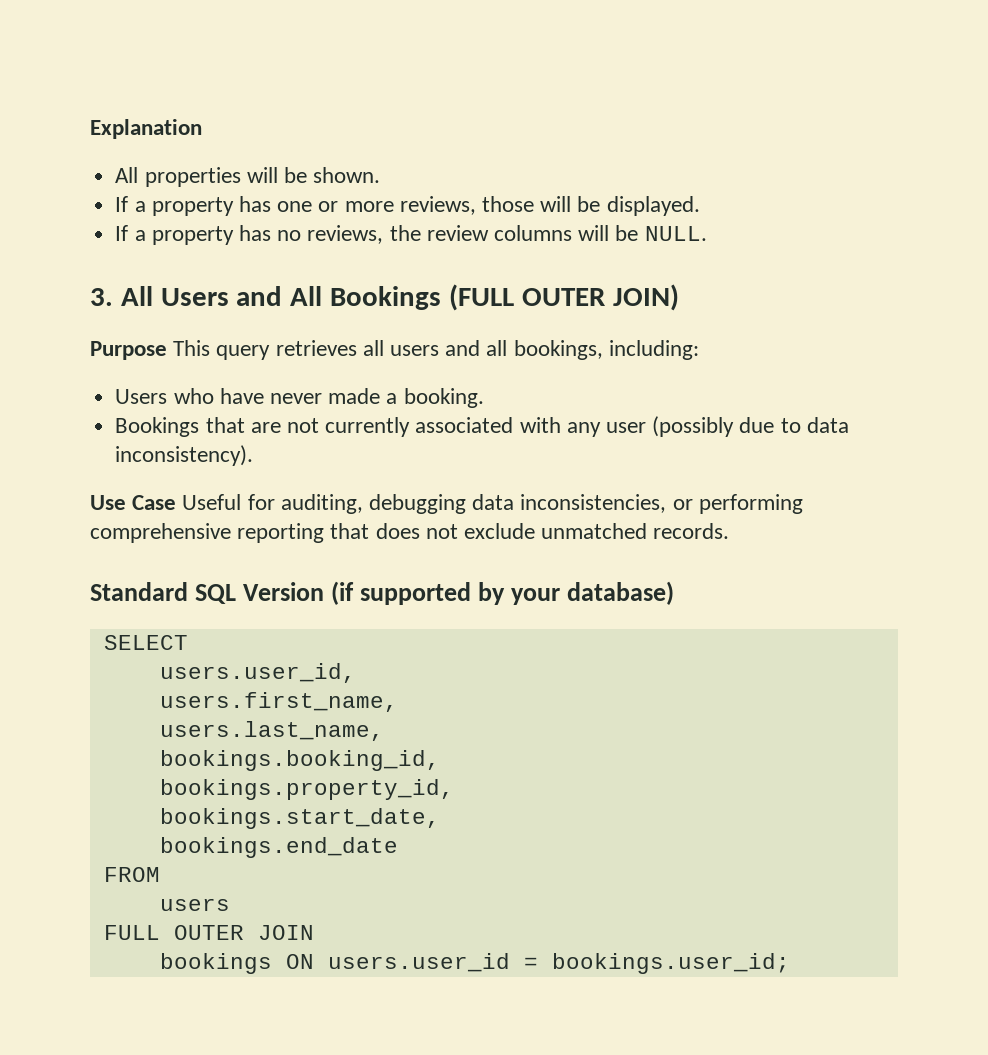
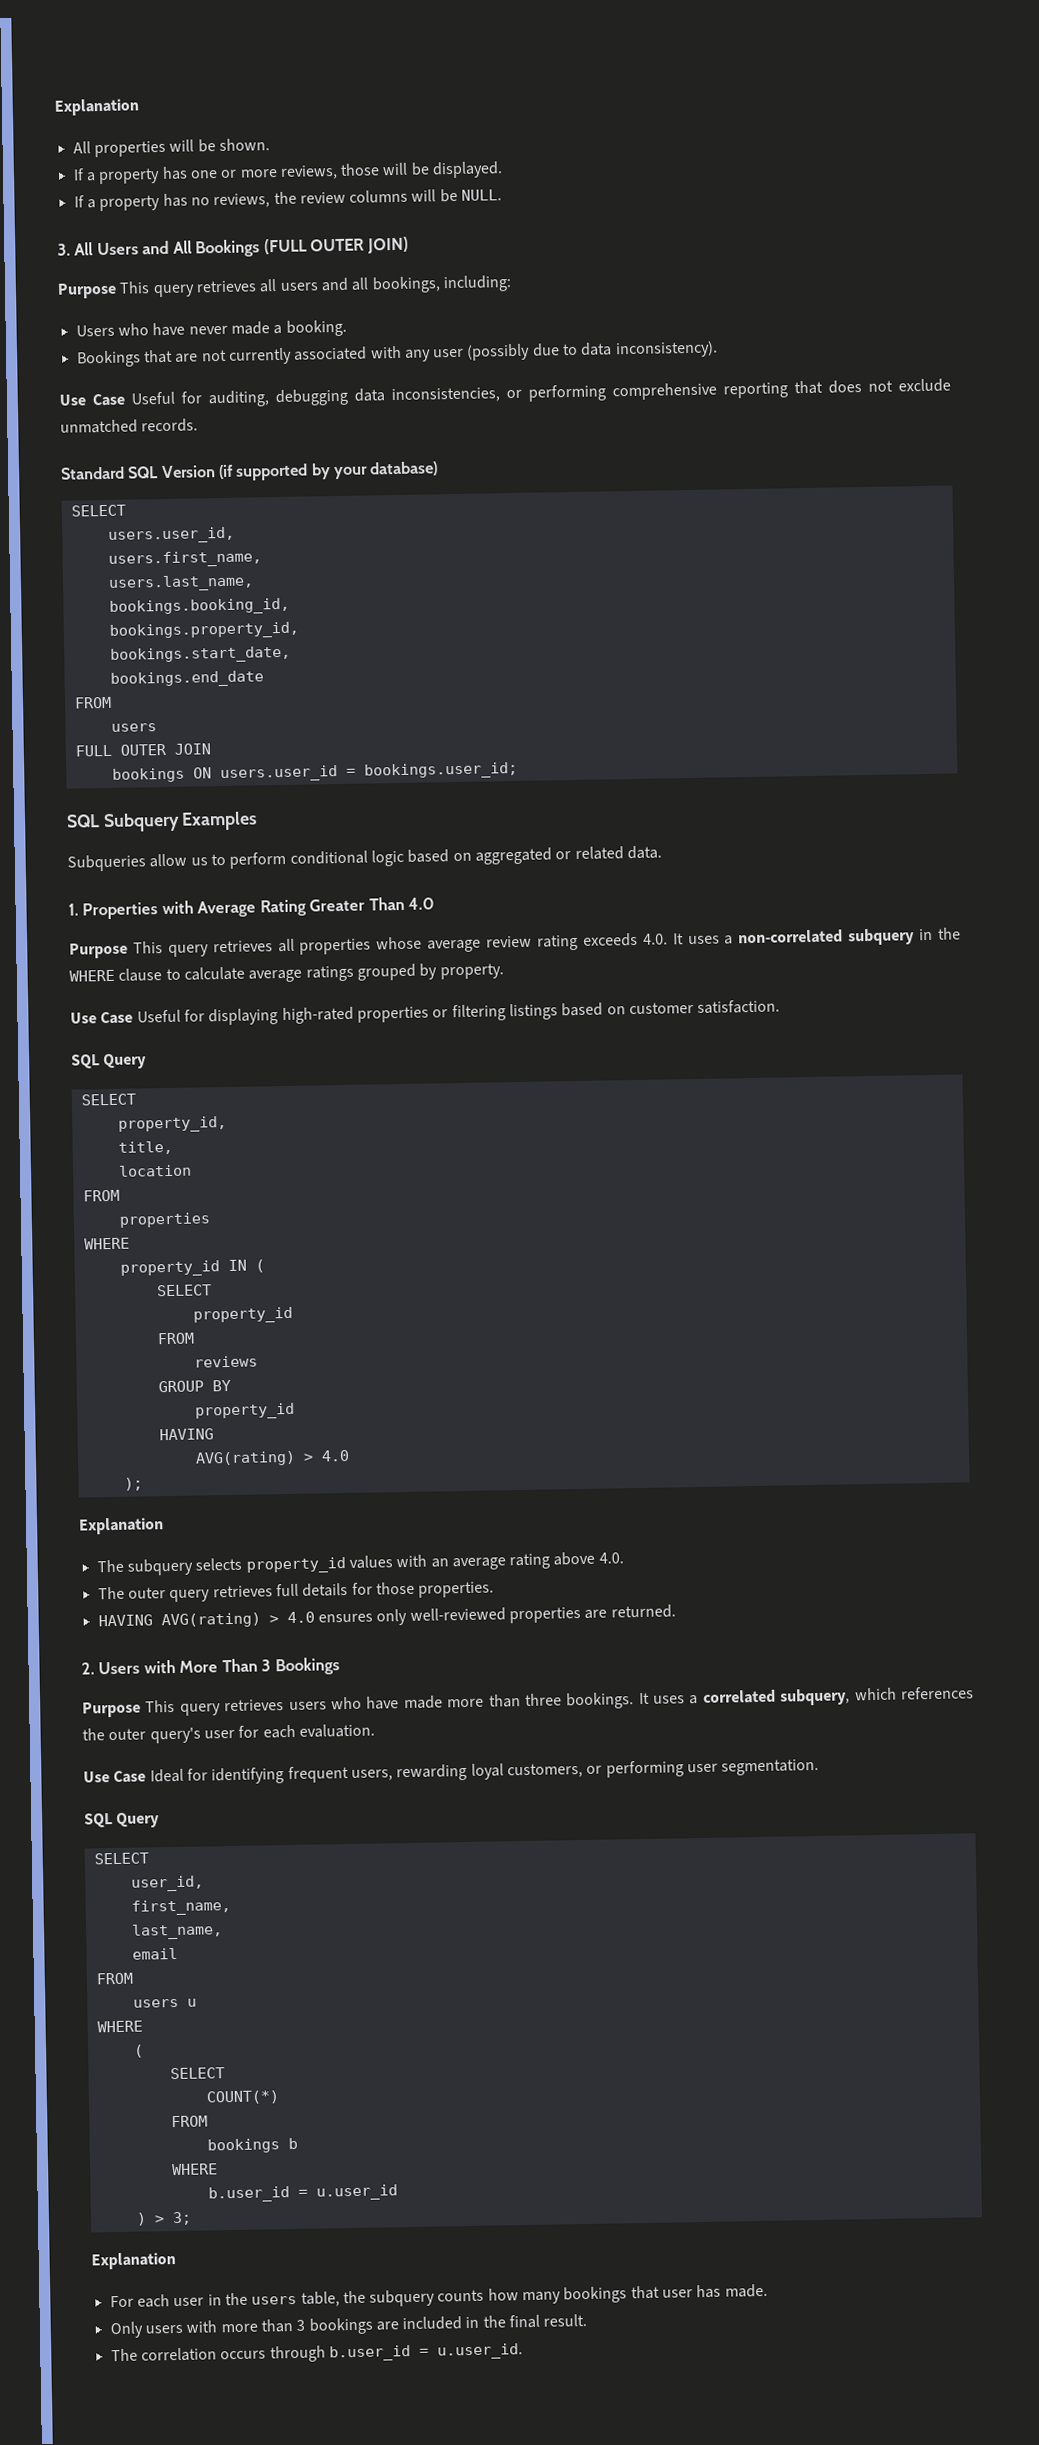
+ SQL Subquery Examples
+ Subqueries allow us to perform conditional logic based on aggregated or related data.
+ 1. Properties with Average Rating Greater Than 4.0
+ Purpose This query retrieves all properties whose average review rating exceeds 4.0. It uses a non-correlated subquery in the WHERE clause to calculate average ratings grouped by property.
+ Use Case Useful for displaying high-rated properties or filtering listings based on customer satisfaction.
+ SQL Query
+ SELECT
+ property_id,
+ title,
+ location
+ FROM
+ properties
+ WHERE
+ property_id IN (
+ SELECT
+ property_id
+ FROM
+ reviews
+ GROUP BY
+ property_id
+ HAVING
+ AVG(rating) > 4.0
+ );
+ Explanation
+ The subquery selects property_id values with an average rating above 4.0.
+ The outer query retrieves full details for those properties.
+ HAVING AVG(rating) > 4.0 ensures only well-reviewed properties are returned.
+ 2. Users with More Than 3 Bookings
+ Purpose This query retrieves users who have made more than three bookings. It uses a correlated subquery, which references the outer query's user for each evaluation.
+ Use Case Ideal for identifying frequent users, rewarding loyal customers, or performing user segmentation.
+ SQL Query
+ SELECT
+ user_id,
+ first_name,
+ last_name,
+ email
+ FROM
+ users u
+ WHERE
+ (
+ SELECT
+ COUNT(*)
+ FROM
+ bookings b
+ WHERE
+ b.user_id = u.user_id
+ ) > 3;
+ Explanation
+ For each user in the users table, the subquery counts how many bookings that user has made.
+ Only users with more than 3 bookings are included in the final result.
+ The correlation occurs through b.user_id = u.user_id.

